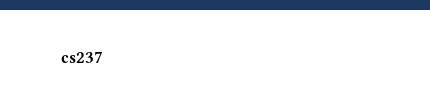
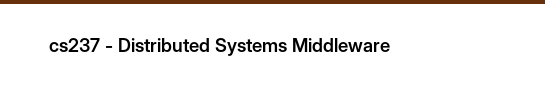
- cs237
+ cs237 - Distributed Systems Middleware

